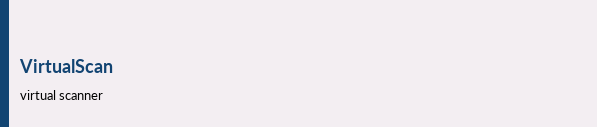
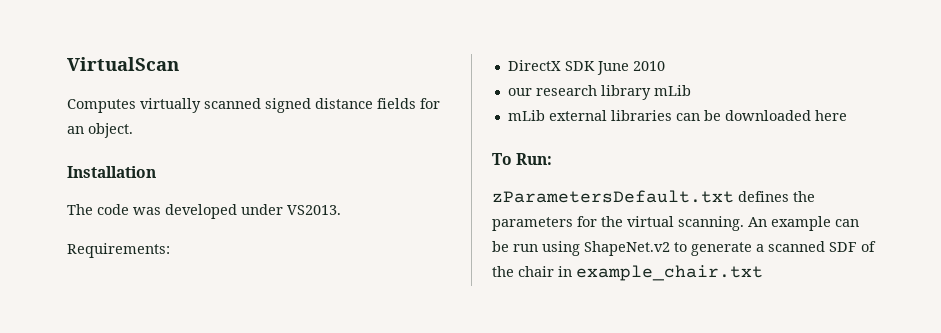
- virtual scanner
+ Computes virtually scanned signed distance fields for an object.
+ Installation
+ The code was developed under VS2013.
+ Requirements:
+ DirectX SDK June 2010
+ our research library mLib
+ mLib external libraries can be downloaded here
+ To Run:
+ zParametersDefault.txt defines the parameters for the virtual scanning. An example can be run using ShapeNet.v2 to generate a scanned SDF of the chair in example_chair.txt

